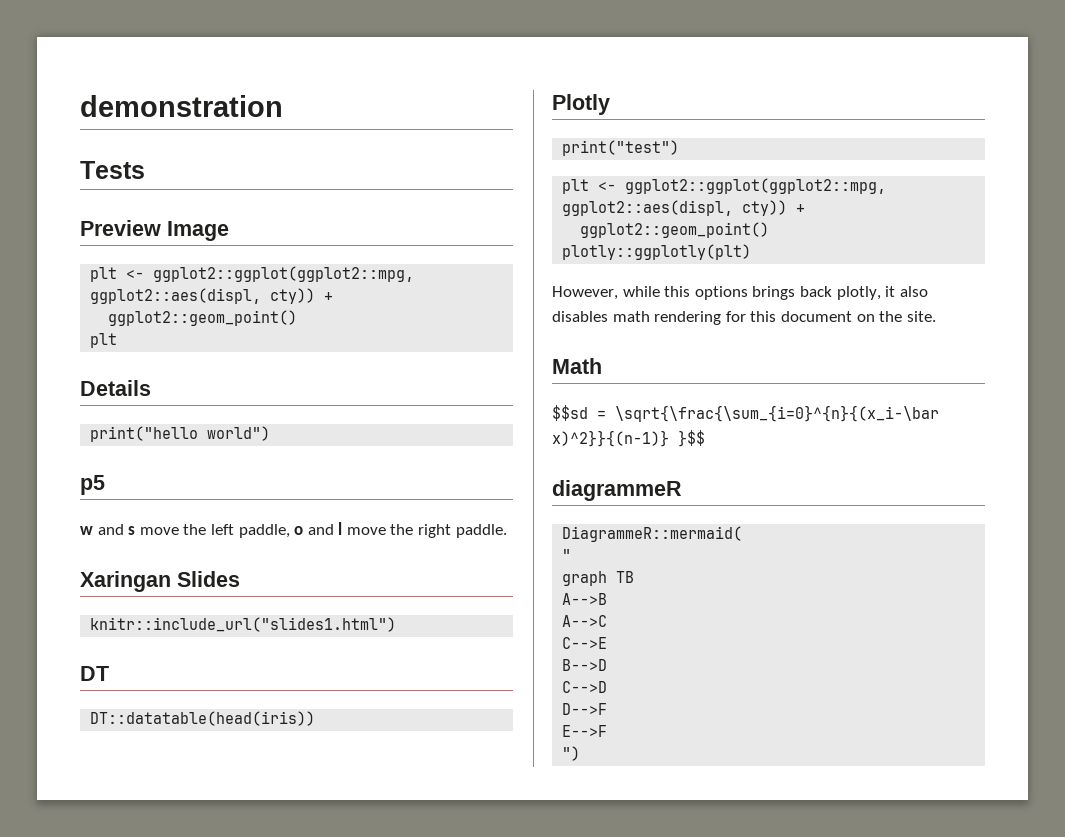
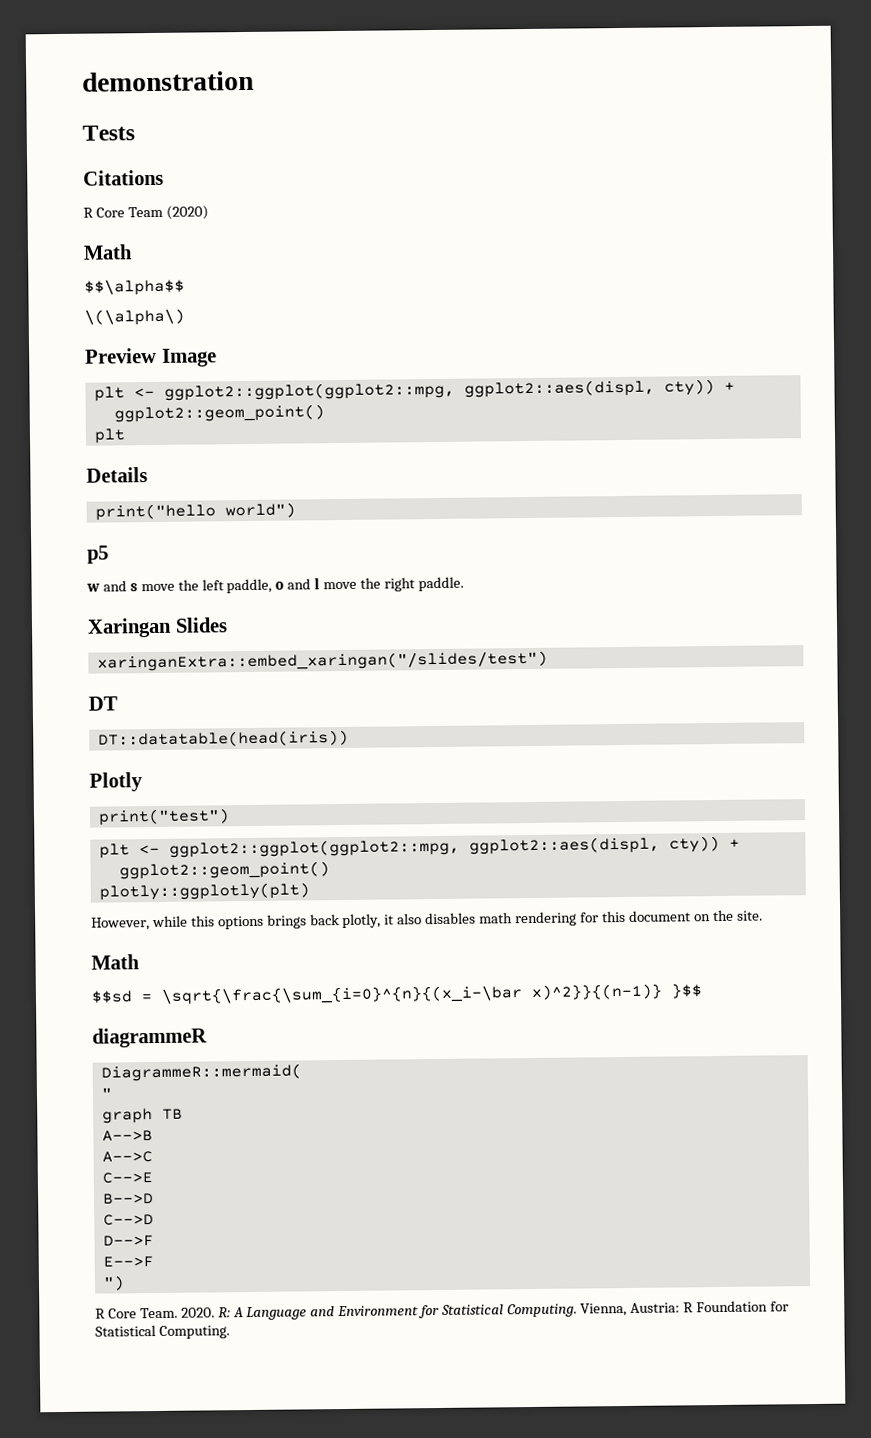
+ Citations
+ R Core Team (2020)
+ Math
+ $$\alpha$$
+ \(\alpha\)
- knitr::include_url("slides1.html")
+ xaringanExtra::embed_xaringan("/slides/test")
+ R Core Team. 2020. R: A Language and Environment for Statistical Computing. Vienna, Austria: R Foundation for Statistical Computing.

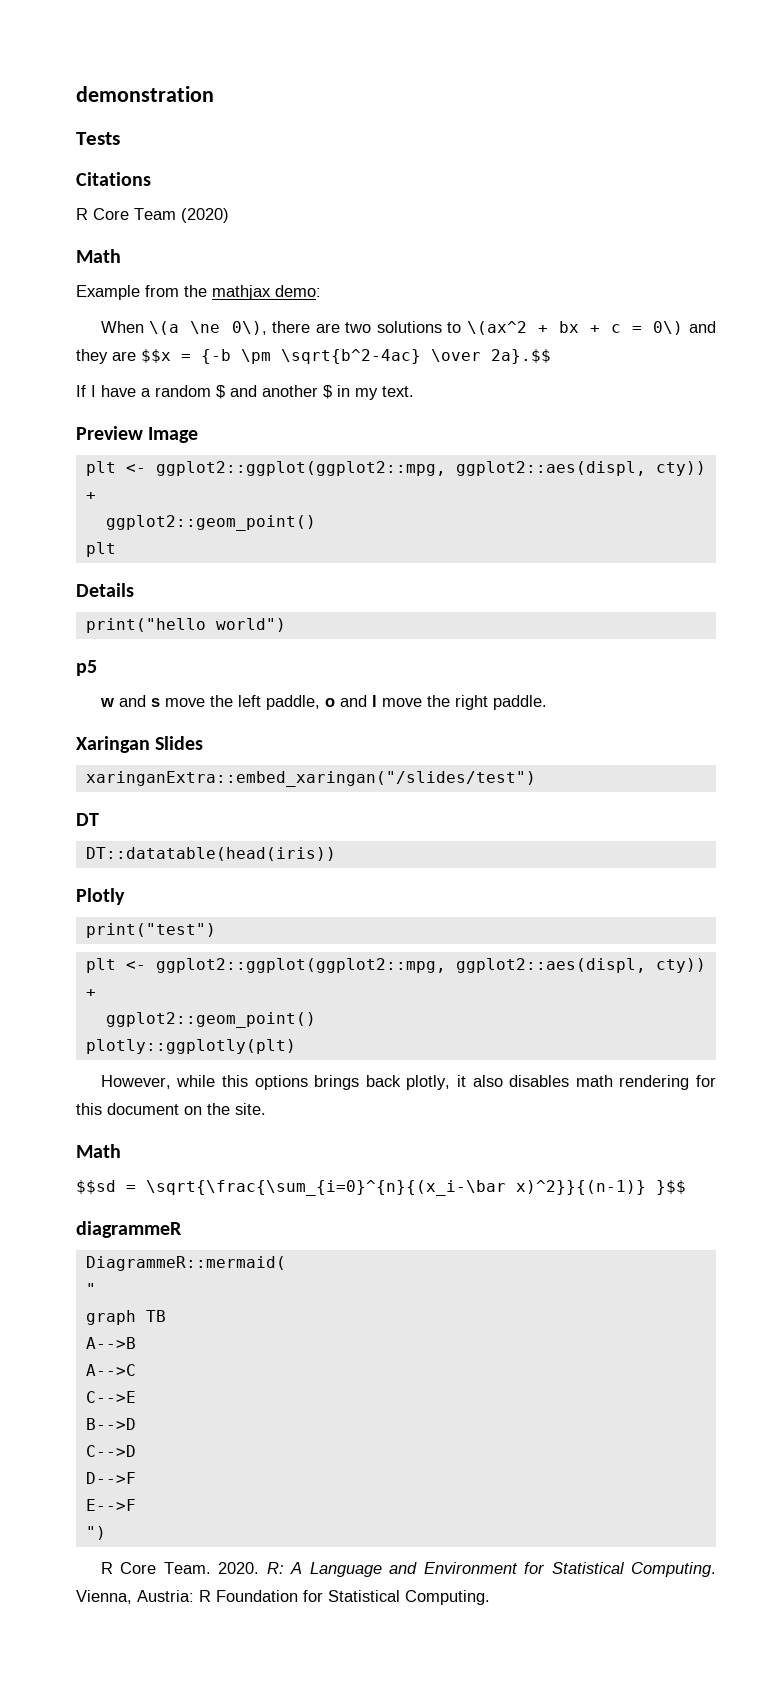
- $$\alpha$$
- \(\alpha\)
+ Example from the mathjax demo:
+ When \(a \ne 0\), there are two solutions to \(ax^2 + bx + c = 0\) and they are $$x = {-b \pm \sqrt{b^2-4ac} \over 2a}.$$
+ If I have a random $ and another $ in my text.

